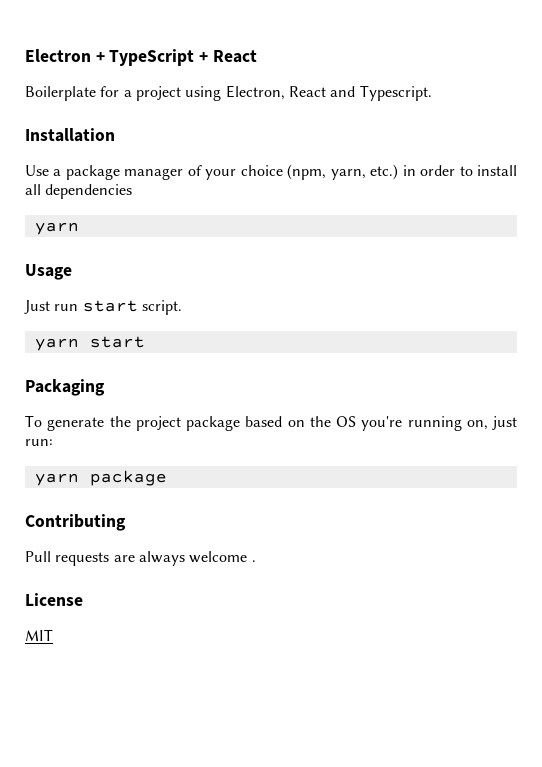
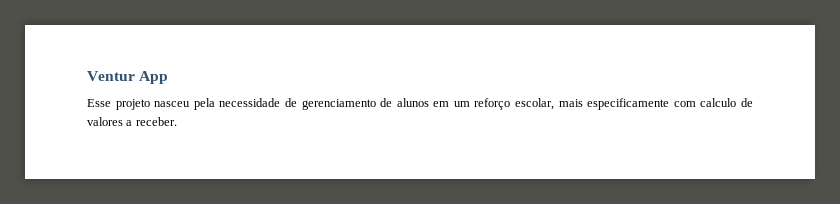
- Electron + TypeScript + React
- Boilerplate for a project using Electron, React and Typescript.
- Installation
- Use a package manager of your choice (npm, yarn, etc.) in order to install all dependencies
- yarn
- Usage
- Just run start script.
- yarn start
- Packaging
- To generate the project package based on the OS you're running on, just run:
- yarn package
- Contributing
- Pull requests are always welcome .
- License
- MIT
+ Ventur App
+ Esse projeto nasceu pela necessidade de gerenciamento de alunos em um reforço escolar, mais especificamente com calculo de valores a receber.

